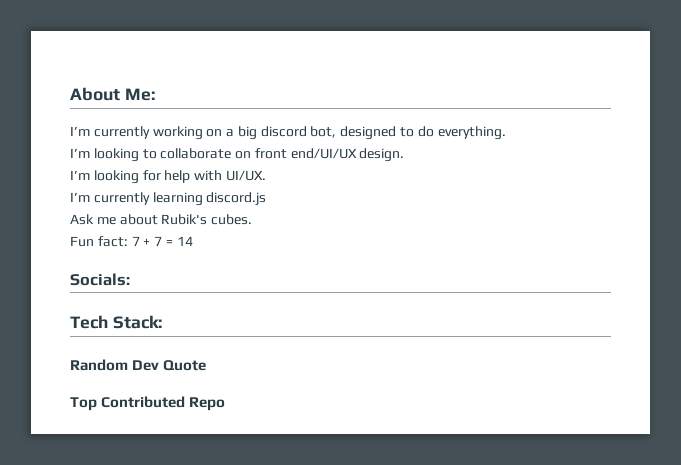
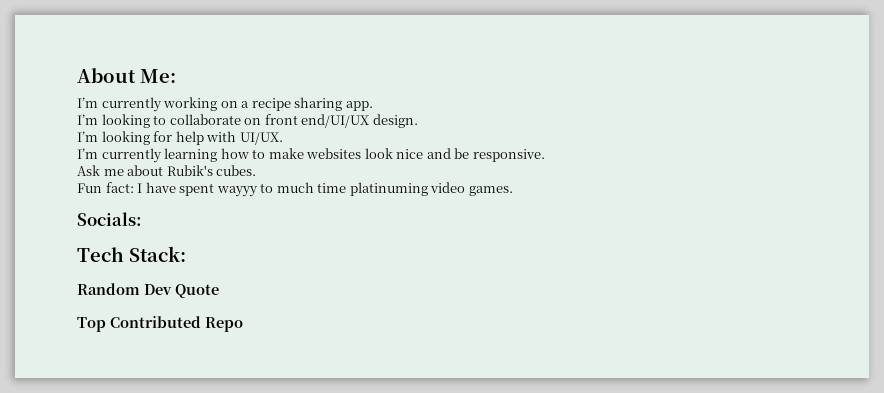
- I’m currently working on a big discord bot, designed to do everything.
+ I’m currently working on a recipe sharing app.
- I’m currently learning discord.js
+ I’m currently learning how to make websites look nice and be responsive.
- Fun fact: 7 + 7 = 14
+ Fun fact: I have spent wayyy to much time platinuming video games.

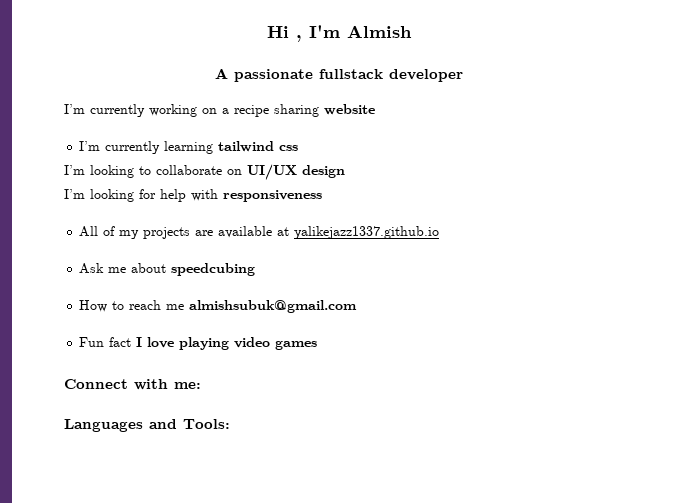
- About Me:
+ Hi , I'm Almish
+ A passionate fullstack developer
- I’m currently working on a recipe sharing app.
+ I’m currently working on a recipe sharing website
+ I’m currently learning tailwind css
- I’m looking to collaborate on front end/UI/UX design.
+ I’m looking to collaborate on UI/UX design
- I’m looking for help with UI/UX.
- I’m currently learning how to make websites look nice and be responsive.
- Ask me about Rubik's cubes.
- Fun fact: I have spent wayyy to much time platinuming video games.
- Socials:
- Tech Stack:
- Random Dev Quote
- Top Contributed Repo
+ I’m looking for help with responsiveness
+ All of my projects are available at yalikejazz1337.github.io
+ Ask me about speedcubing
+ How to reach me almishsubuk@gmail.com
+ Fun fact I love playing video games
+ Connect with me:
+ Languages and Tools:

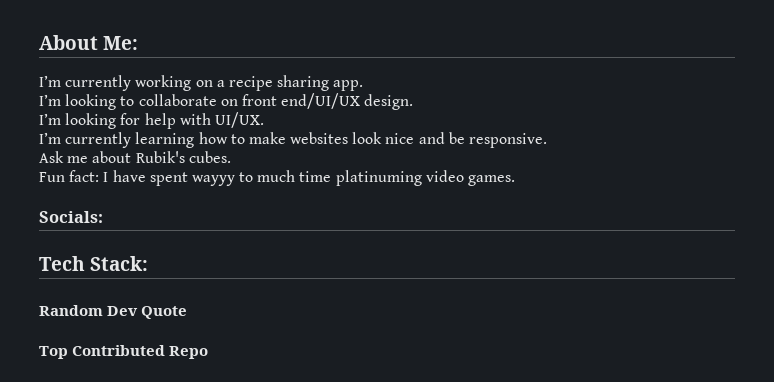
- Hi , I'm Almish
- A passionate fullstack developer
+ About Me:
- I’m currently working on a recipe sharing website
- I’m currently learning tailwind css
+ I’m currently working on a recipe sharing app.
- I’m looking to collaborate on UI/UX design
+ I’m looking to collaborate on front end/UI/UX design.
- I’m looking for help with responsiveness
- All of my projects are available at yalikejazz1337.github.io
- Ask me about speedcubing
- How to reach me almishsubuk@gmail.com
- Fun fact I love playing video games
- Connect with me:
- Languages and Tools:
+ I’m looking for help with UI/UX.
+ I’m currently learning how to make websites look nice and be responsive.
+ Ask me about Rubik's cubes.
+ Fun fact: I have spent wayyy to much time platinuming video games.
+ Socials:
+ Tech Stack:
+ Random Dev Quote
+ Top Contributed Repo

